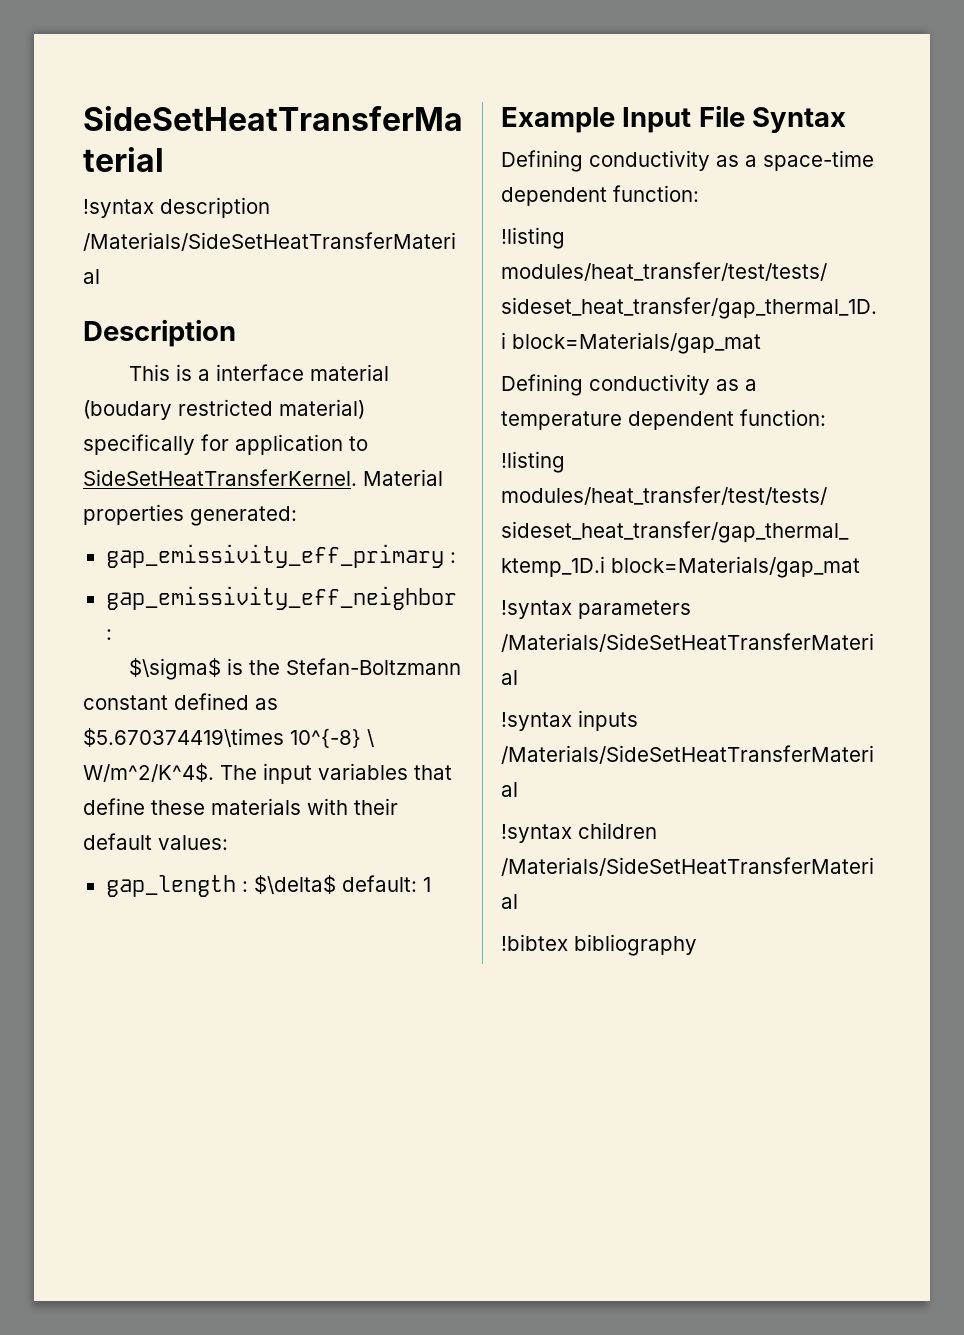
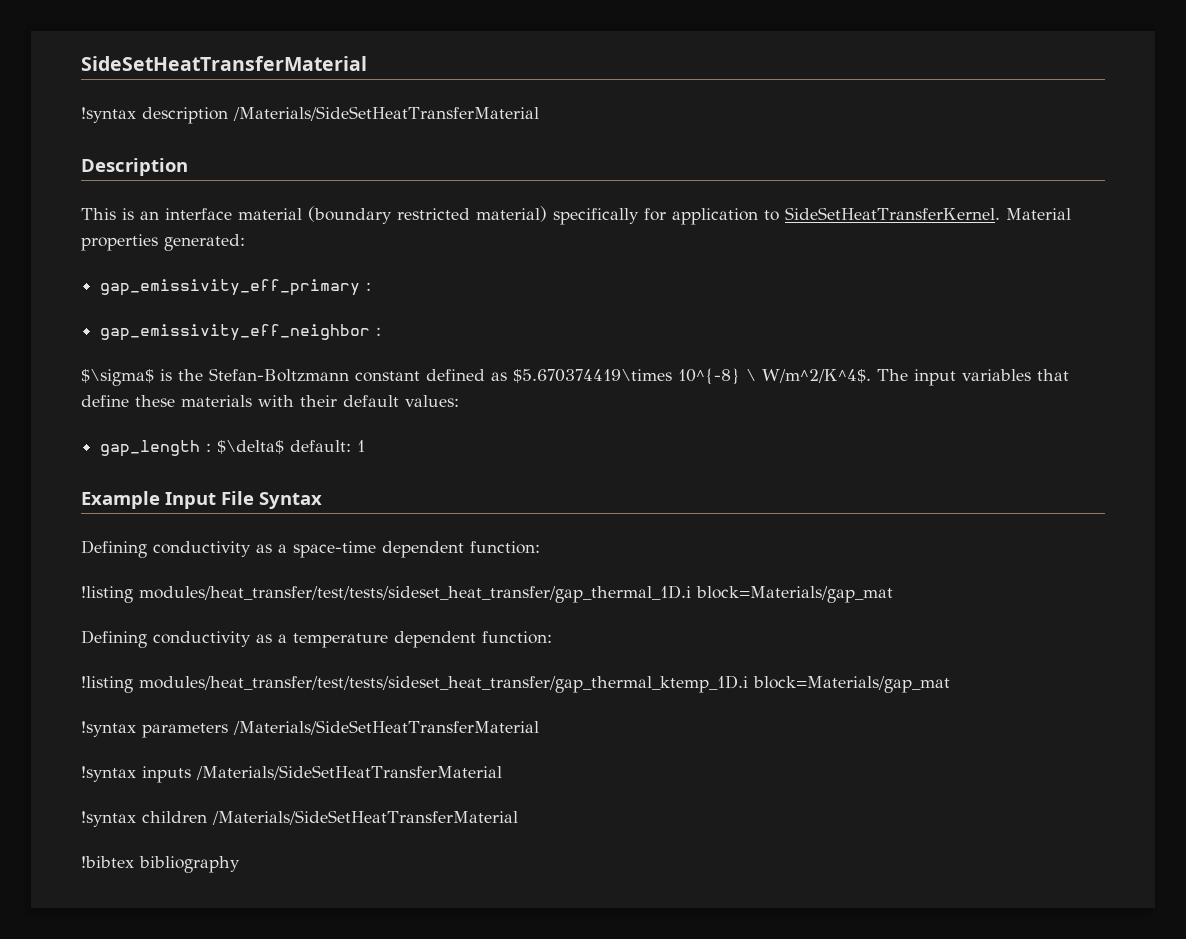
- This is a interface material (boudary restricted material) specifically for application to SideSetHeatTransferKernel.
+ This is an interface material (boundary restricted material) specifically for application to SideSetHeatTransferKernel.

